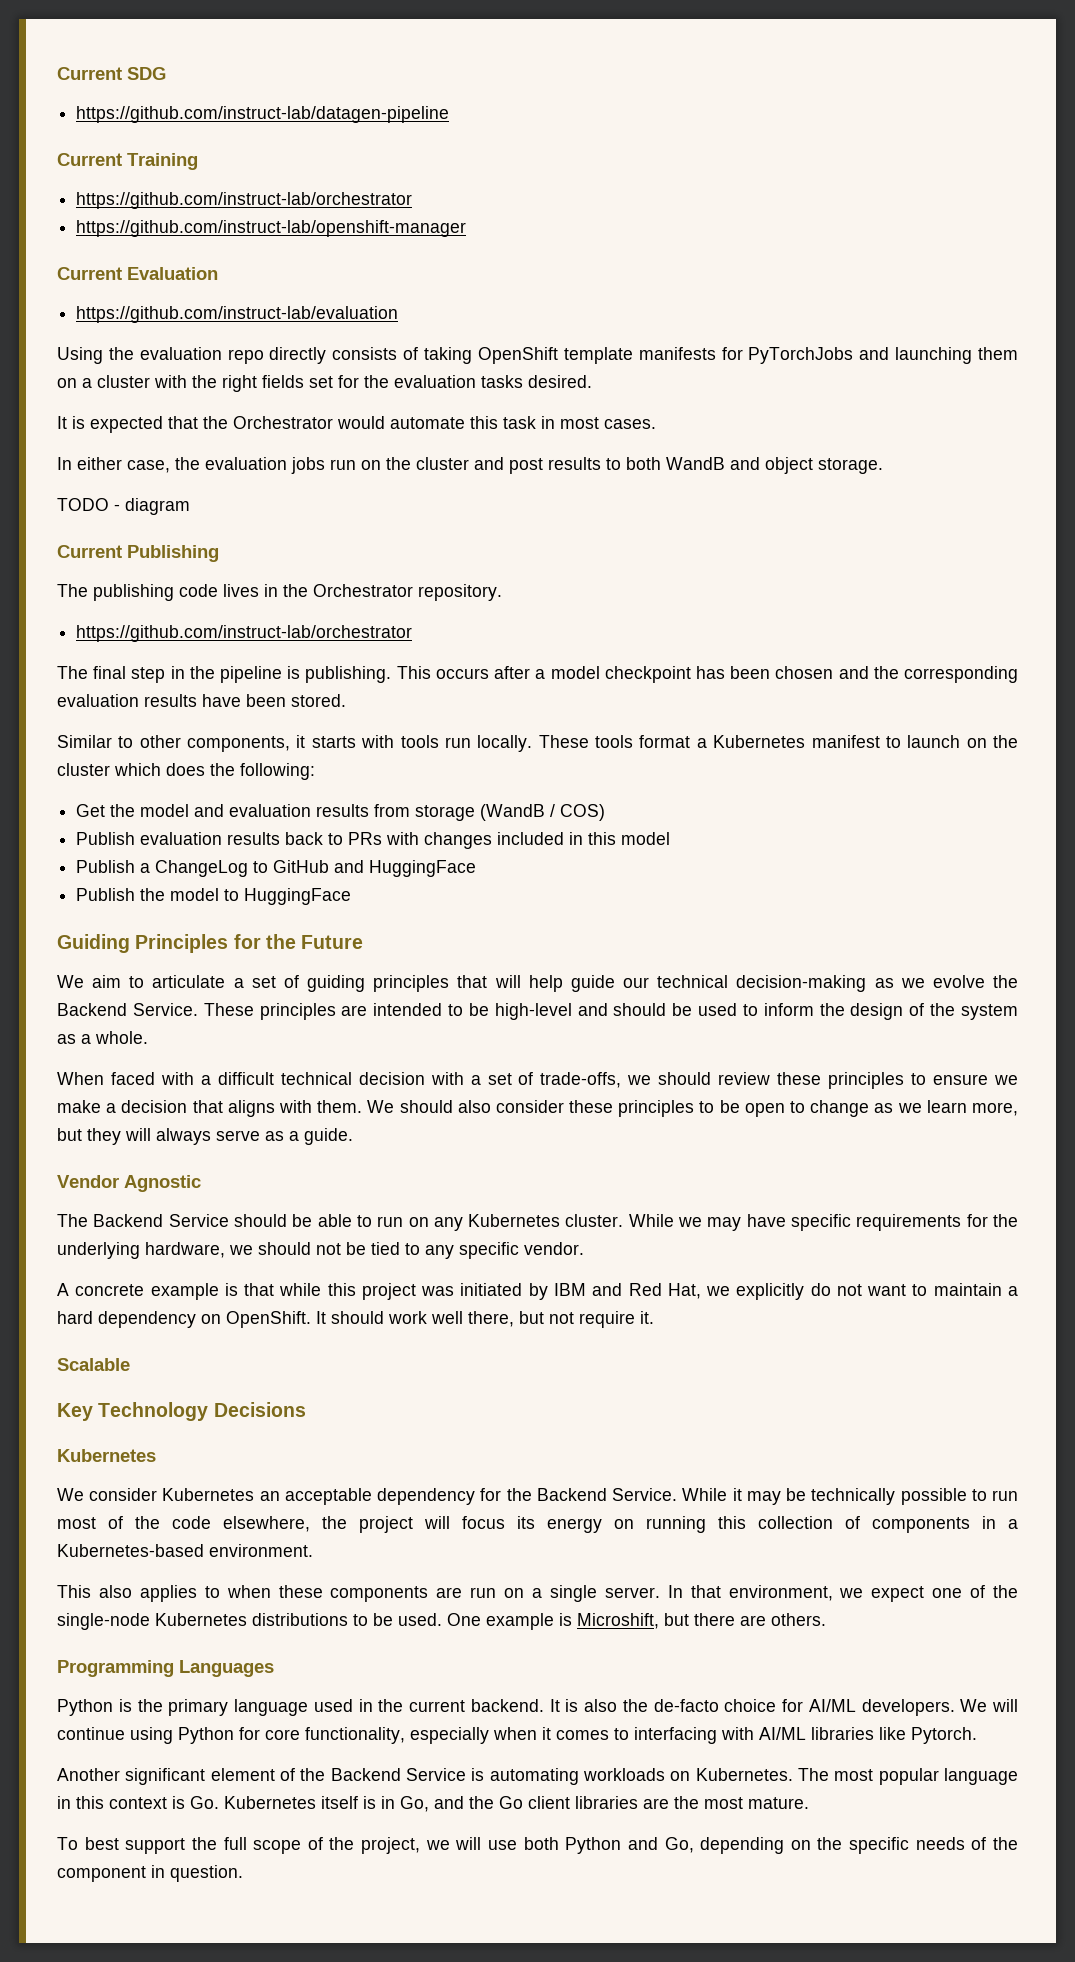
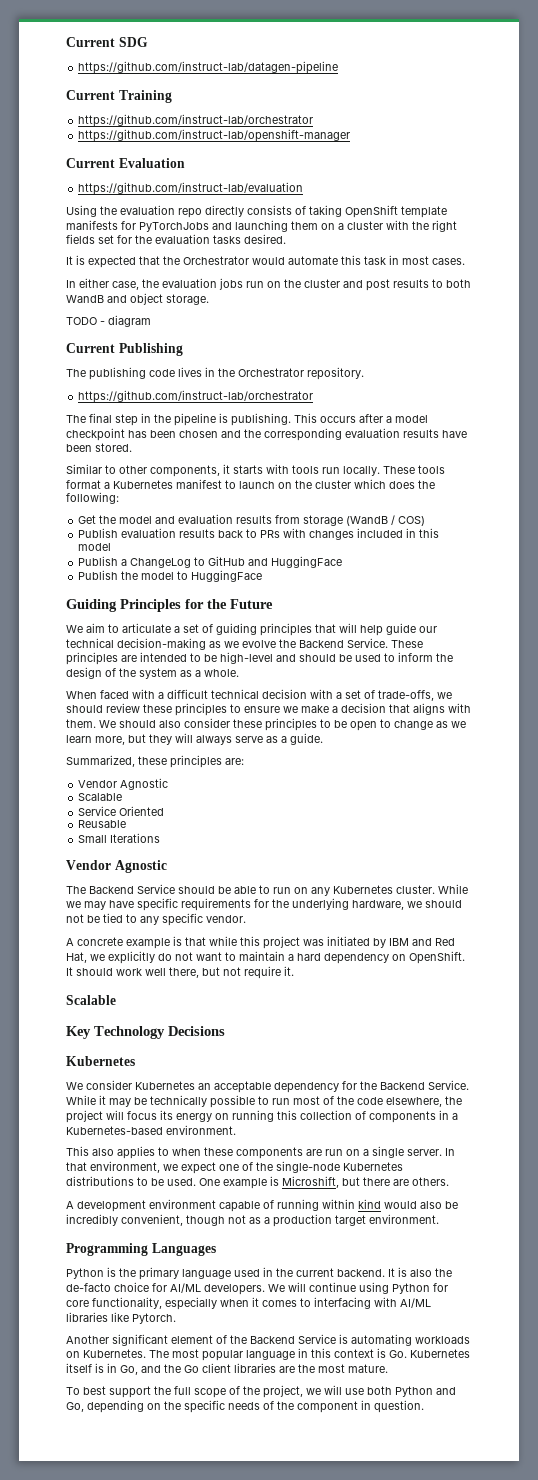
+ Summarized, these principles are:
+ Vendor Agnostic
+ Scalable
+ Service Oriented
+ Reusable
+ Small Iterations
+ A development environment capable of running within kind would also be incredibly convenient, though not as a production target environment.

